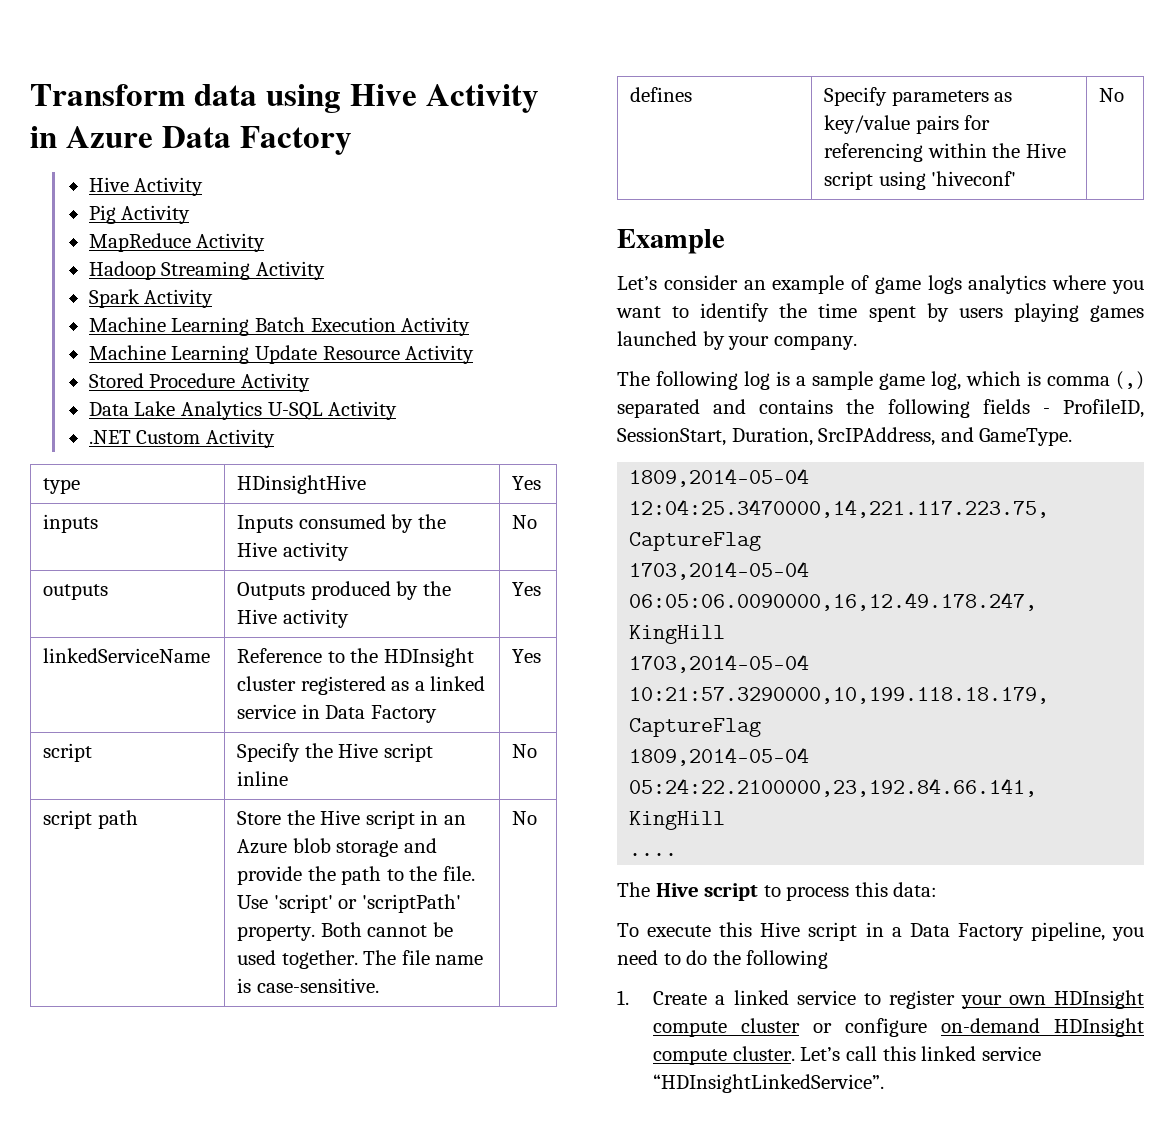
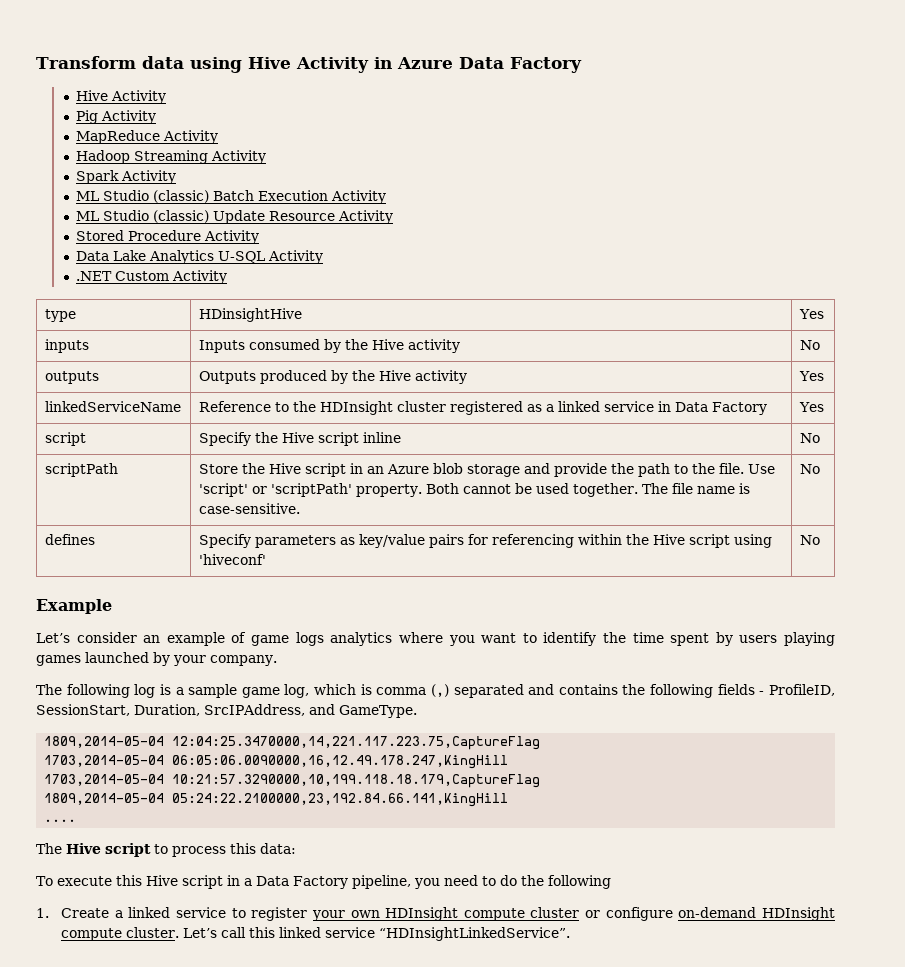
- Machine Learning Batch Execution Activity
+ ML Studio (classic) Batch Execution Activity
- Machine Learning Update Resource Activity
+ ML Studio (classic) Update Resource Activity
- script path | Store the Hive script in an Azure blob storage and provide the path to the file. Use 'script' or 'scriptPath' property. Both cannot be used together. The file name is case-sensitive. | No
+ scriptPath | Store the Hive script in an Azure blob storage and provide the path to the file. Use 'script' or 'scriptPath' property. Both cannot be used together. The file name is case-sensitive. | No

